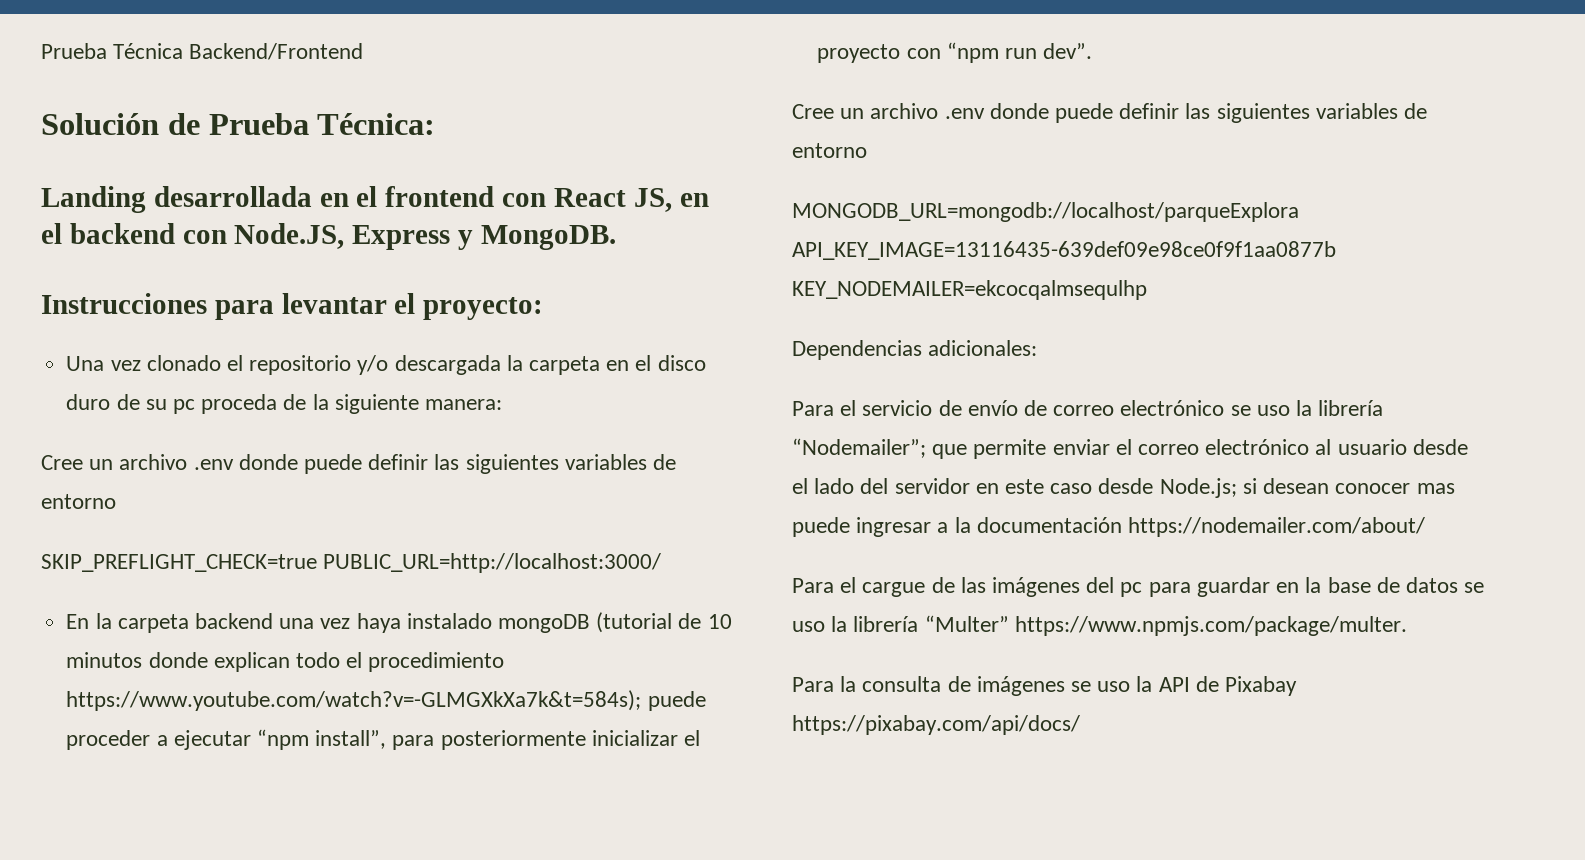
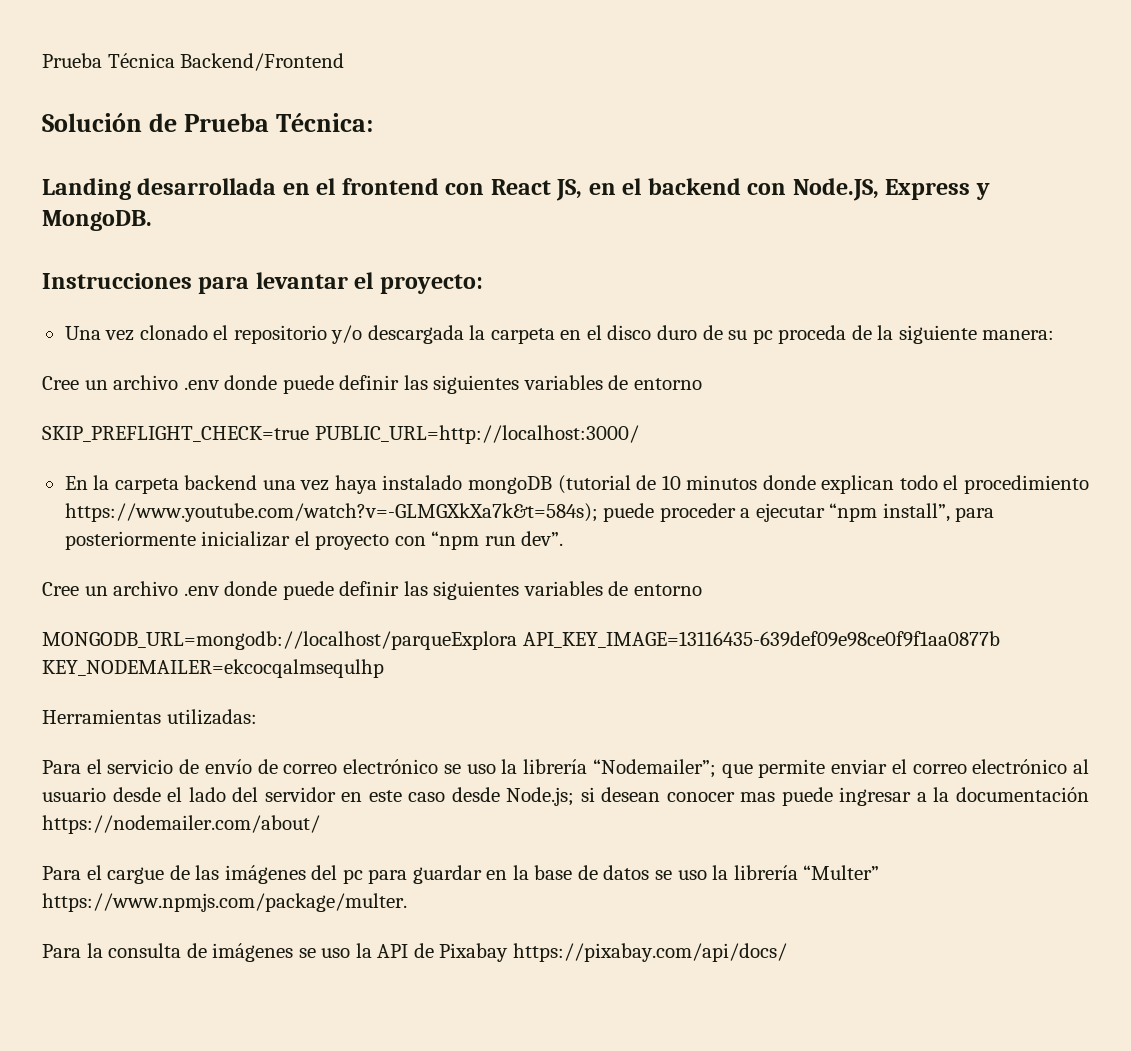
- Dependencias adicionales:
+ Herramientas utilizadas:

